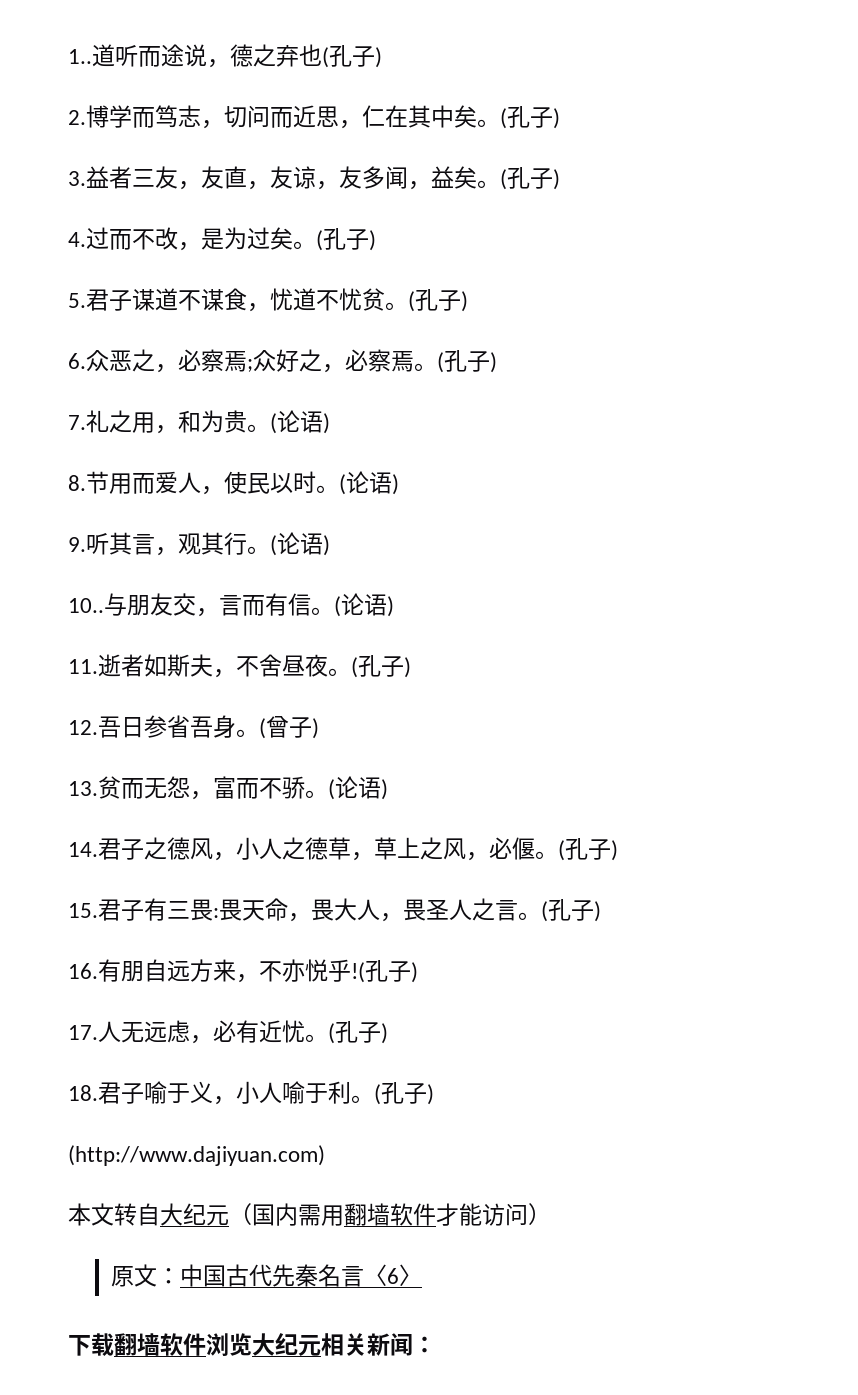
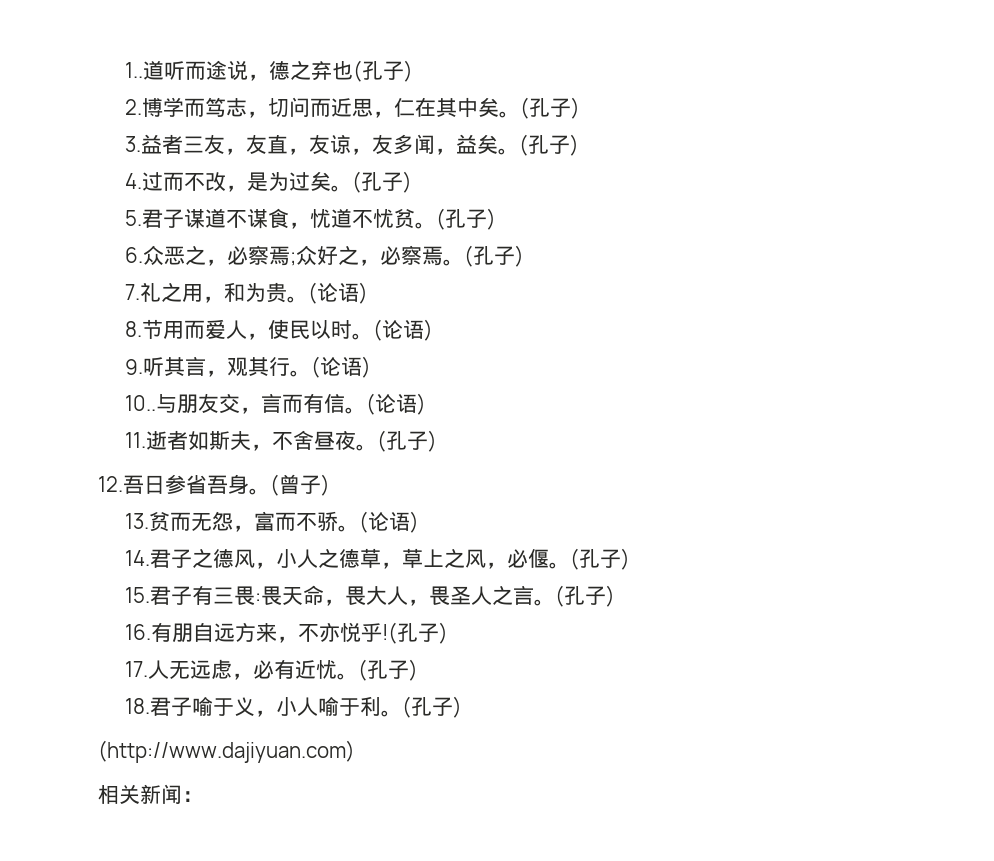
- 本文转自大纪元（国内需用翻墙软件才能访问）
- 原文：中国古代先秦名言〈6〉
- 下载翻墙软件浏览大纪元相关新闻：
+ 相关新闻：

